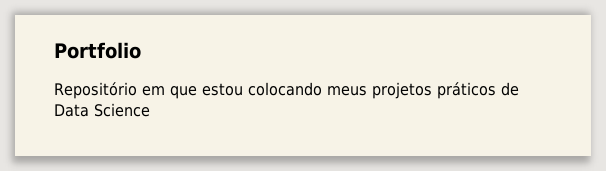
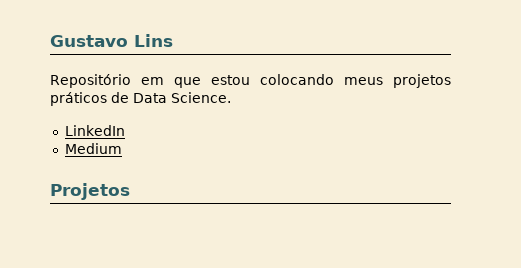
- Portfolio
+ Gustavo Lins
- Repositório em que estou colocando meus projetos práticos de Data Science
+ Repositório em que estou colocando meus projetos práticos de Data Science.
+ LinkedIn
+ Medium
+ Projetos

